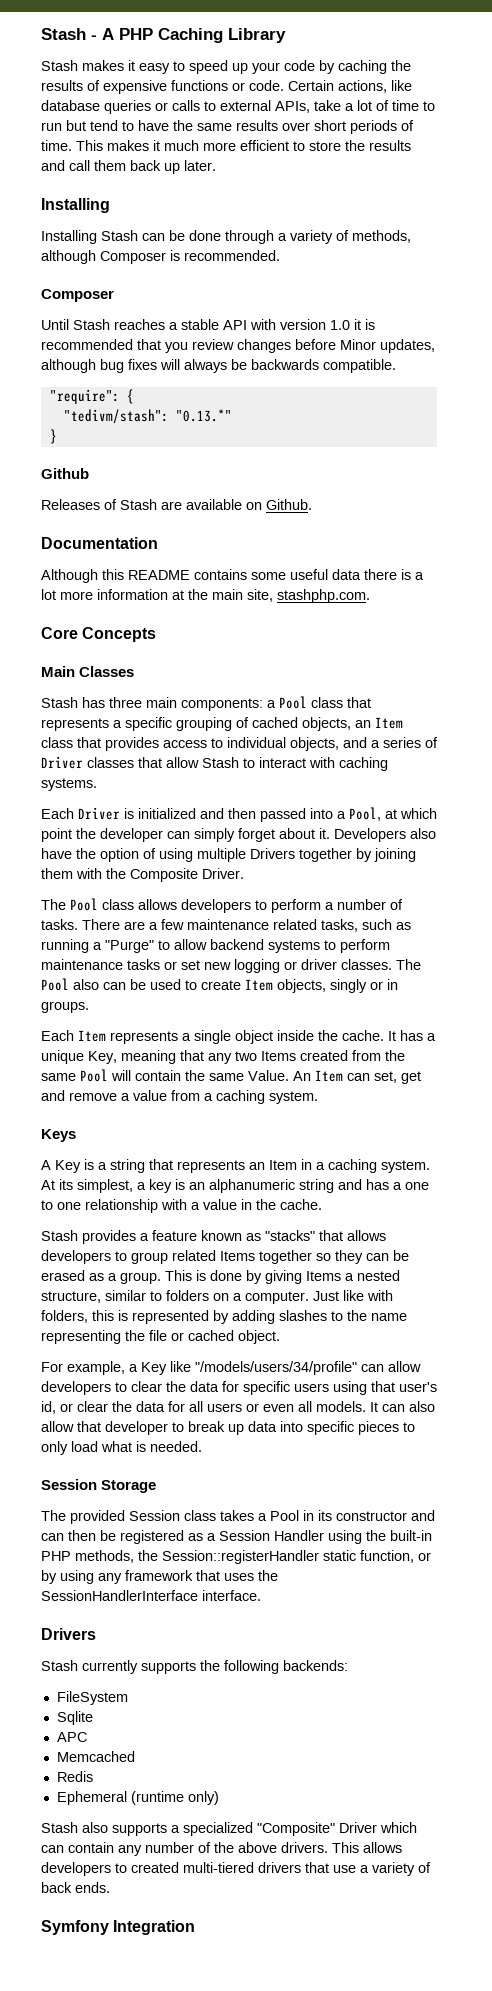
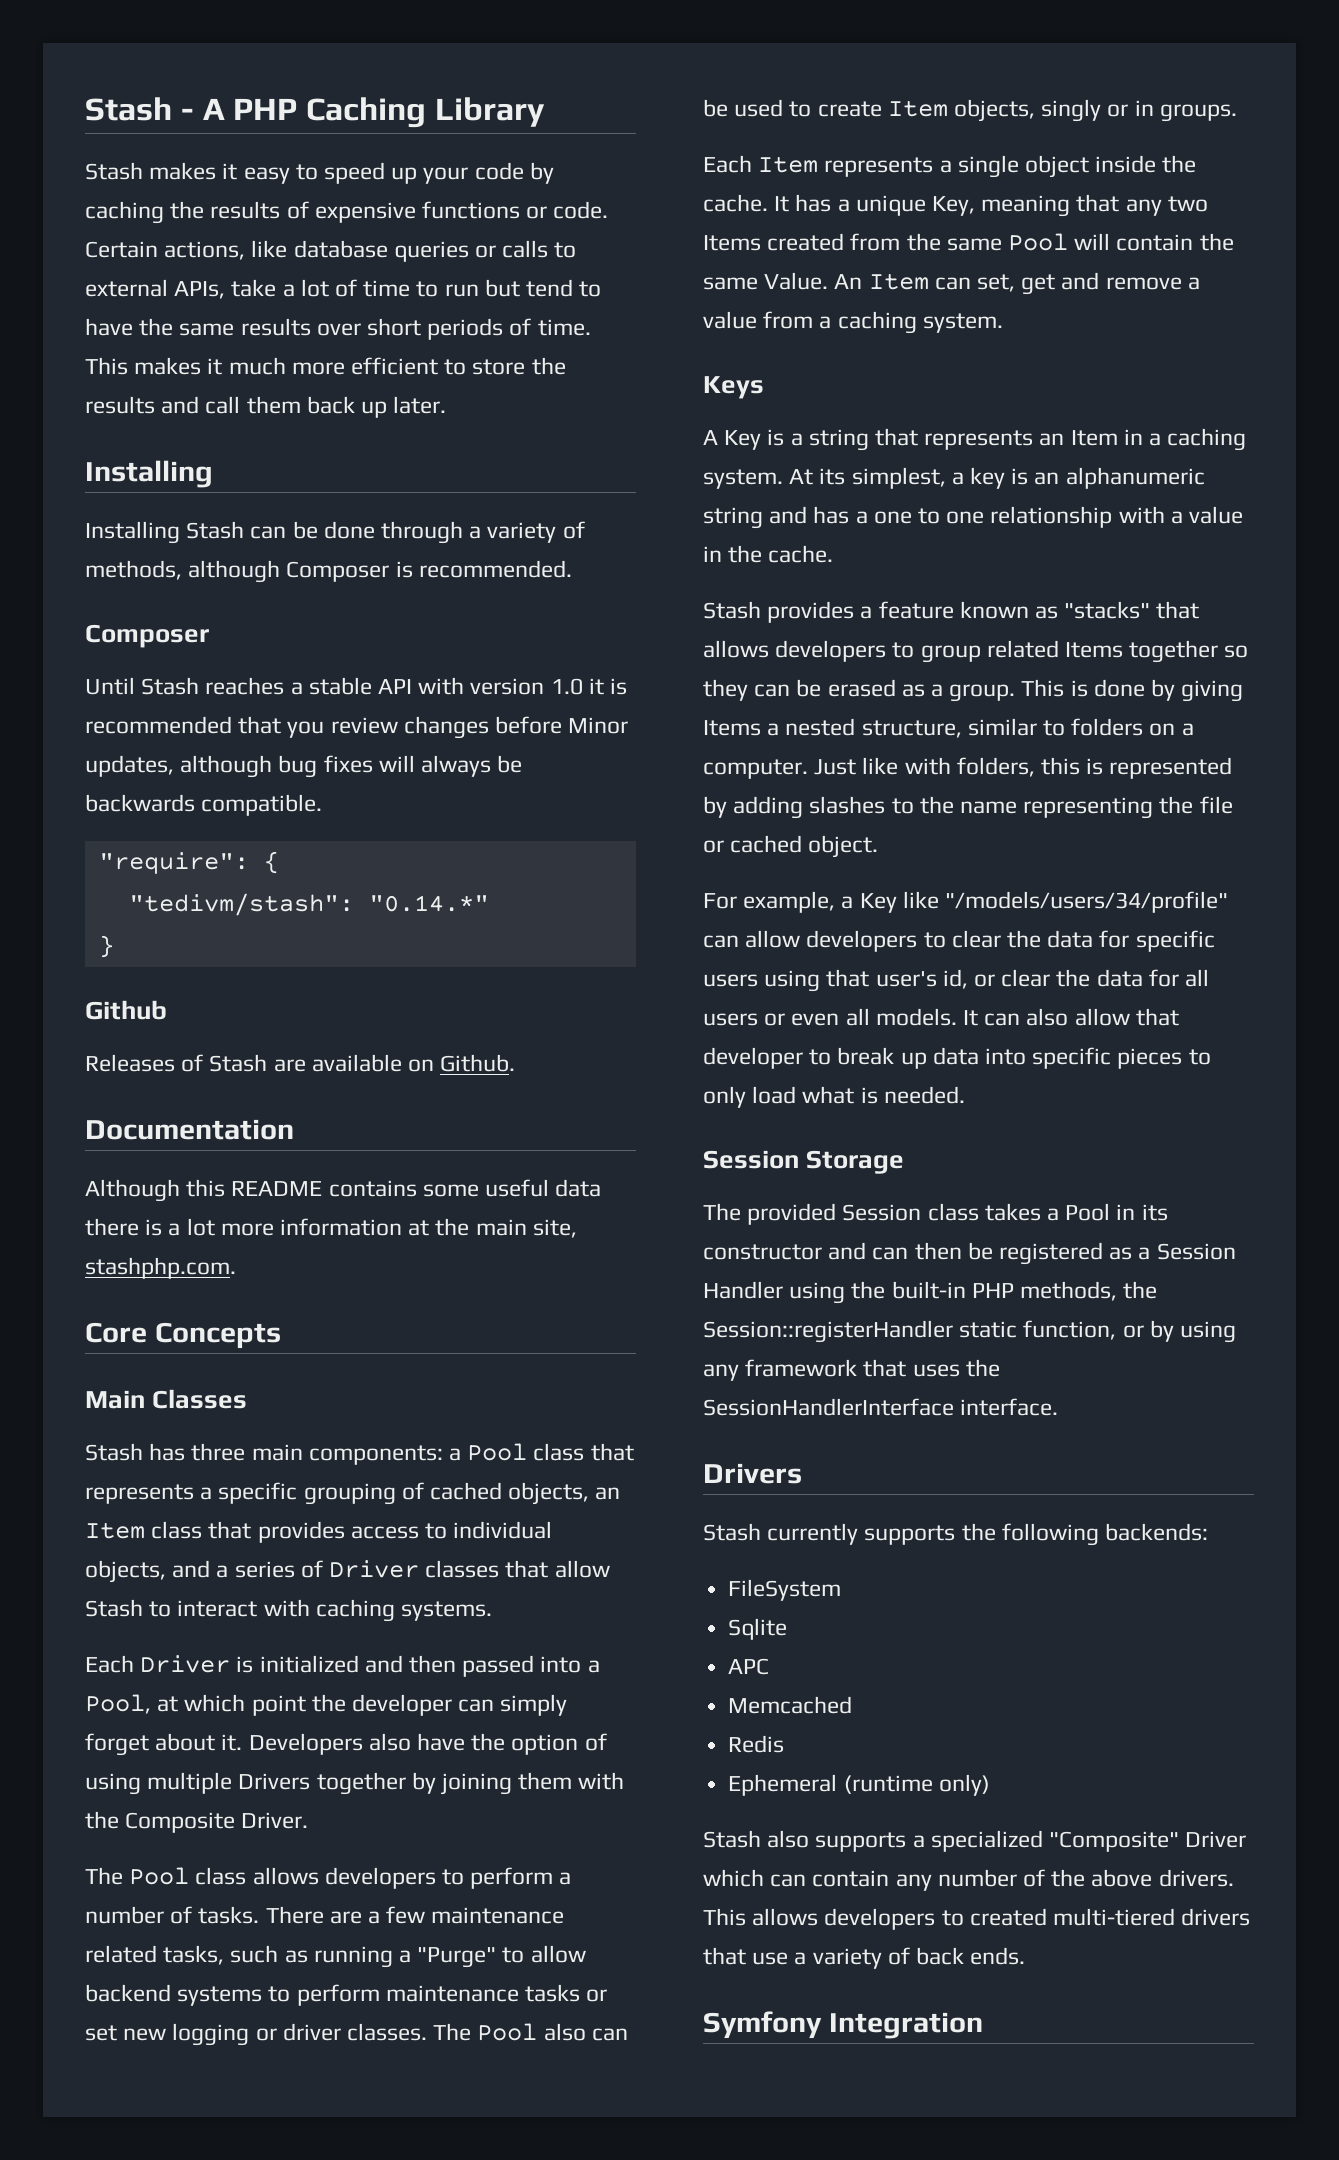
- "tedivm/stash": "0.13.*"
+ "tedivm/stash": "0.14.*"

